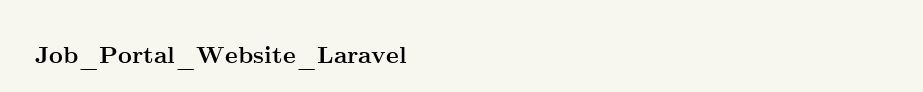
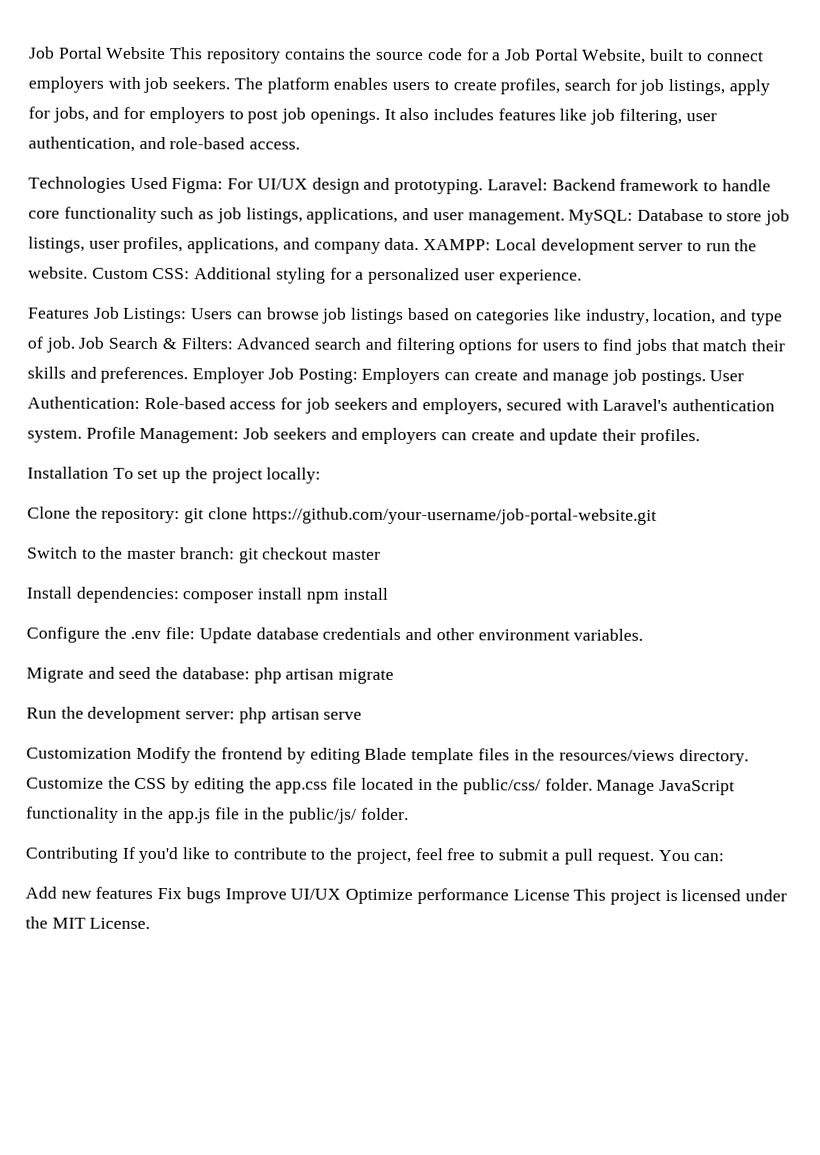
- Job_Portal_Website_Laravel
+ Job Portal Website This repository contains the source code for a Job Portal Website, built to connect employers with job seekers. The platform enables users to create profiles, search for job listings, apply for jobs, and for employers to post job openings. It also includes features like job filtering, user authentication, and role-based access.
+ Technologies Used Figma: For UI/UX design and prototyping. Laravel: Backend framework to handle core functionality such as job listings, applications, and user management. MySQL: Database to store job listings, user profiles, applications, and company data. XAMPP: Local development server to run the website. Custom CSS: Additional styling for a personalized user experience.
+ Features Job Listings: Users can browse job listings based on categories like industry, location, and type of job. Job Search & Filters: Advanced search and filtering options for users to find jobs that match their skills and preferences. Employer Job Posting: Employers can create and manage job postings. User Authentication: Role-based access for job seekers and employers, secured with Laravel's authentication system. Profile Management: Job seekers and employers can create and update their profiles.
+ Installation To set up the project locally:
+ Clone the repository: git clone https://github.com/your-username/job-portal-website.git
+ Switch to the master branch: git checkout master
+ Install dependencies: composer install npm install
+ Configure the .env file: Update database credentials and other environment variables.
+ Migrate and seed the database: php artisan migrate
+ Run the development server: php artisan serve
+ Customization Modify the frontend by editing Blade template files in the resources/views directory. Customize the CSS by editing the app.css file located in the public/css/ folder. Manage JavaScript functionality in the app.js file in the public/js/ folder.
+ Contributing If you'd like to contribute to the project, feel free to submit a pull request. You can:
+ Add new features Fix bugs Improve UI/UX Optimize performance License This project is licensed under the MIT License.

